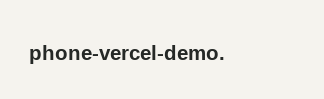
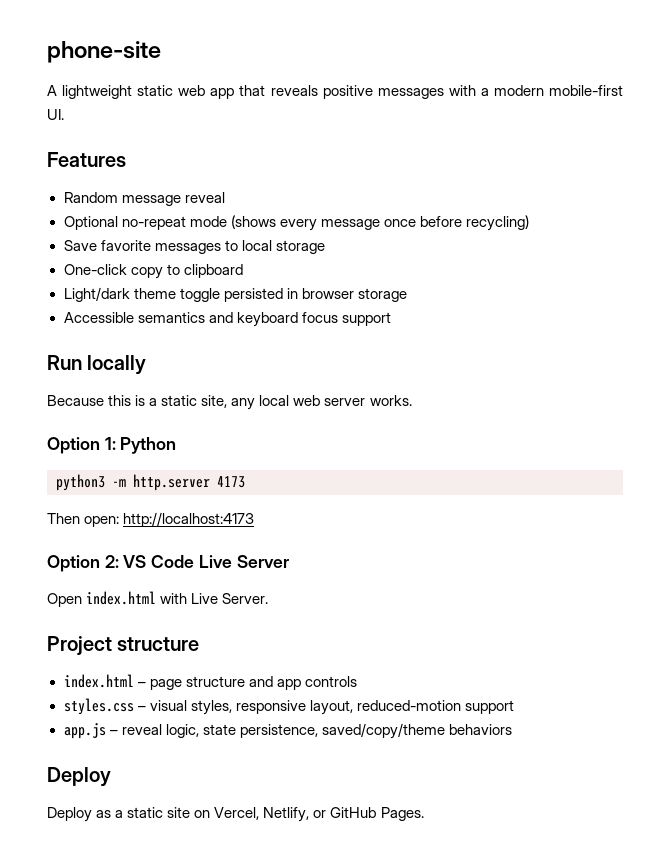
- phone-vercel-demo.
+ phone-site
+ A lightweight static web app that reveals positive messages with a modern mobile-first UI.
+ Features
+ Random message reveal
+ Optional no-repeat mode (shows every message once before recycling)
+ Save favorite messages to local storage
+ One-click copy to clipboard
+ Light/dark theme toggle persisted in browser storage
+ Accessible semantics and keyboard focus support
+ Run locally
+ Because this is a static site, any local web server works.
+ Option 1: Python
+ python3 -m http.server 4173
+ Then open: http://localhost:4173
+ Option 2: VS Code Live Server
+ Open index.html with Live Server.
+ Project structure
+ index.html – page structure and app controls
+ styles.css – visual styles, responsive layout, reduced-motion support
+ app.js – reveal logic, state persistence, saved/copy/theme behaviors
+ Deploy
+ Deploy as a static site on Vercel, Netlify, or GitHub Pages.

